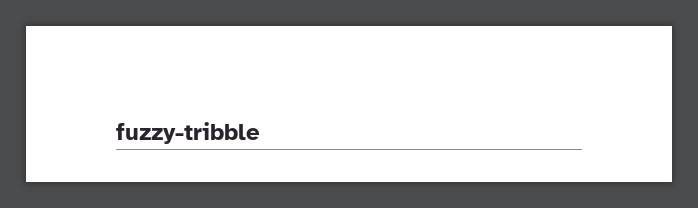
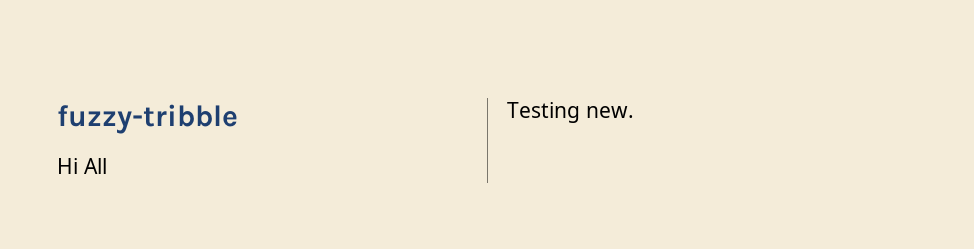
+ Hi All
+ Testing new.

